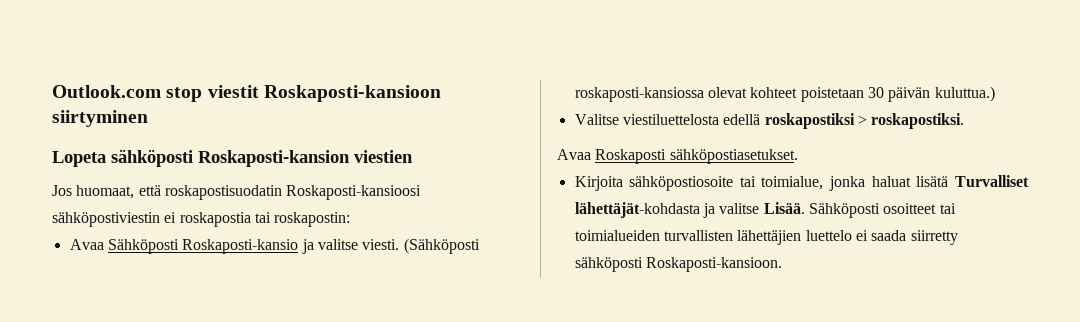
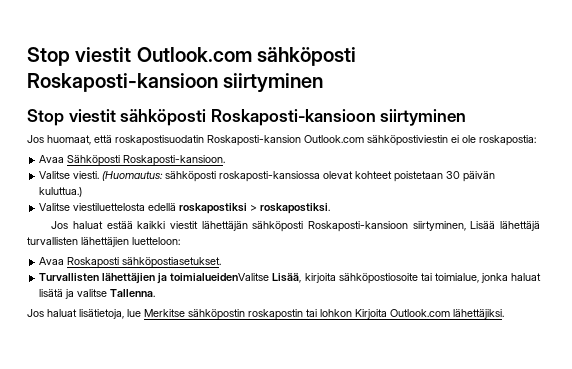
- Outlook.com stop viestit Roskaposti-kansioon siirtyminen
- Lopeta sähköposti Roskaposti-kansion viestien
- Jos huomaat, että roskapostisuodatin Roskaposti-kansioosi sähköpostiviestin ei roskapostia tai roskapostin:
- Avaa Sähköposti Roskaposti-kansio ja valitse viesti. (Sähköposti roskaposti-kansiossa olevat kohteet poistetaan 30 päivän kuluttua.)
+ Stop viestit Outlook.com sähköposti Roskaposti-kansioon siirtyminen
+ Stop viestit sähköposti Roskaposti-kansioon siirtyminen
+ Jos huomaat, että roskapostisuodatin Roskaposti-kansion Outlook.com sähköpostiviestin ei ole roskapostia:
+ Avaa Sähköposti Roskaposti-kansioon.
+ Valitse viesti. (Huomautus: sähköposti roskaposti-kansiossa olevat kohteet poistetaan 30 päivän kuluttua.)
+ Jos haluat estää kaikki viestit lähettäjän sähköposti Roskaposti-kansioon siirtyminen, Lisää lähettäjä turvallisten lähettäjien luetteloon:
  Avaa Roskaposti sähköpostiasetukset.
- Kirjoita sähköpostiosoite tai toimialue, jonka haluat lisätä Turvalliset lähettäjät-kohdasta ja valitse Lisää. Sähköposti osoitteet tai toimialueiden turvallisten lähettäjien luettelo ei saada siirretty sähköposti Roskaposti-kansioon.
+ Turvallisten lähettäjien ja toimialueidenValitse Lisää, kirjoita sähköpostiosoite tai toimialue, jonka haluat lisätä ja valitse Tallenna.
+ Jos haluat lisätietoja, lue Merkitse sähköpostin roskapostin tai lohkon Kirjoita Outlook.com lähettäjiksi.

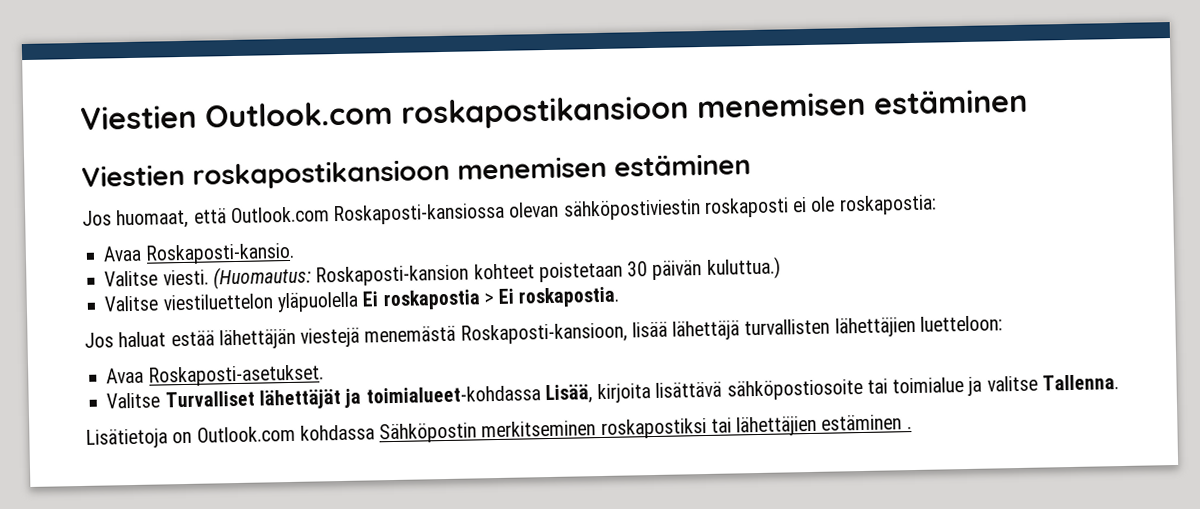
- Stop viestit Outlook.com sähköposti Roskaposti-kansioon siirtyminen
- Stop viestit sähköposti Roskaposti-kansioon siirtyminen
- Jos huomaat, että roskapostisuodatin Roskaposti-kansion Outlook.com sähköpostiviestin ei ole roskapostia:
+ Viestien Outlook.com roskapostikansioon menemisen estäminen
+ Viestien roskapostikansioon menemisen estäminen
+ Jos huomaat, että Outlook.com Roskaposti-kansiossa olevan sähköpostiviestin roskaposti ei ole roskapostia:
- Avaa Sähköposti Roskaposti-kansioon.
+ Avaa Roskaposti-kansio.
- (Huomautus: sähköposti roskaposti-kansiossa olevat kohteet poistetaan 30 päivän kuluttua.)
+ (Huomautus: Roskaposti-kansion kohteet poistetaan 30 päivän kuluttua.)
- Valitse viestiluettelosta edellä roskapostiksi > roskapostiksi.
- Jos haluat estää kaikki viestit lähettäjän sähköposti Roskaposti-kansioon siirtyminen, Lisää lähettäjä turvallisten lähettäjien luetteloon:
+ Valitse viestiluettelon yläpuolella Ei roskapostia > Ei roskapostia.
+ Jos haluat estää lähettäjän viestejä menemästä Roskaposti-kansioon, lisää lähettäjä turvallisten lähettäjien luetteloon:
- Avaa Roskaposti sähköpostiasetukset.
- Turvallisten lähettäjien ja toimialueidenValitse Lisää, kirjoita sähköpostiosoite tai toimialue, jonka haluat lisätä ja valitse Tallenna.
+ Avaa Roskaposti-asetukset.
+ Valitse Turvalliset lähettäjät ja toimialueet-kohdassa Lisää, kirjoita lisättävä sähköpostiosoite tai toimialue ja valitse Tallenna.
- Jos haluat lisätietoja, lue Merkitse sähköpostin roskapostin tai lohkon Kirjoita Outlook.com lähettäjiksi.
+ Lisätietoja on Outlook.com kohdassa Sähköpostin merkitseminen roskapostiksi tai lähettäjien estäminen .

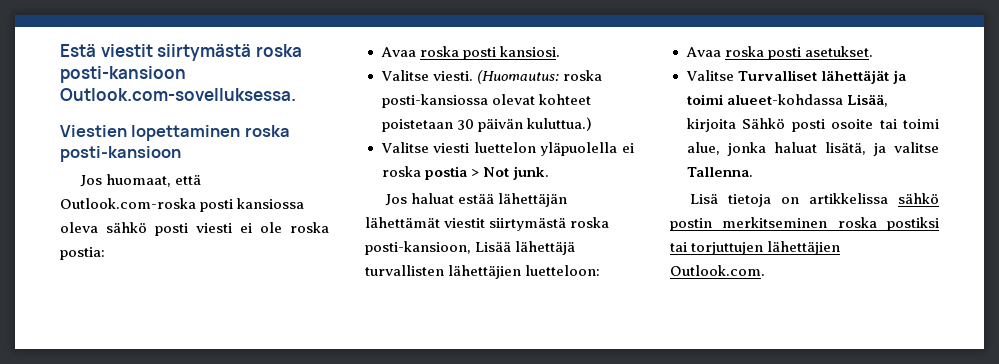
- Viestien Outlook.com roskapostikansioon menemisen estäminen
- Viestien roskapostikansioon menemisen estäminen
- Jos huomaat, että Outlook.com Roskaposti-kansiossa olevan sähköpostiviestin roskaposti ei ole roskapostia:
- Avaa Roskaposti-kansio.
+ Estä viestit siirtymästä roska posti-kansioon Outlook.com-sovelluksessa.
+ Viestien lopettaminen roska posti-kansioon
+ Jos huomaat, että Outlook.com-roska posti kansiossa oleva sähkö posti viesti ei ole roska postia:
+ Avaa roska posti kansiosi.
- (Huomautus: Roskaposti-kansion kohteet poistetaan 30 päivän kuluttua.)
+ (Huomautus: roska posti-kansiossa olevat kohteet poistetaan 30 päivän kuluttua.)
- Valitse viestiluettelon yläpuolella Ei roskapostia > Ei roskapostia.
- Jos haluat estää lähettäjän viestejä menemästä Roskaposti-kansioon, lisää lähettäjä turvallisten lähettäjien luetteloon:
+ Valitse viesti luettelon yläpuolella ei roska postia > Not junk.
+ Jos haluat estää lähettäjän lähettämät viestit siirtymästä roska posti-kansioon, Lisää lähettäjä turvallisten lähettäjien luetteloon:
- Avaa Roskaposti-asetukset.
+ Avaa roska posti asetukset.
- Valitse Turvalliset lähettäjät ja toimialueet-kohdassa Lisää, kirjoita lisättävä sähköpostiosoite tai toimialue ja valitse Tallenna.
- Lisätietoja on Outlook.com kohdassa Sähköpostin merkitseminen roskapostiksi tai lähettäjien estäminen .
+ Valitse Turvalliset lähettäjät ja toimi alueet-kohdassa Lisää, kirjoita Sähkö posti osoite tai toimi alue, jonka haluat lisätä, ja valitse Tallenna.
+ Lisä tietoja on artikkelissa sähkö postin merkitseminen roska postiksi tai torjuttujen lähettäjien Outlook.com.

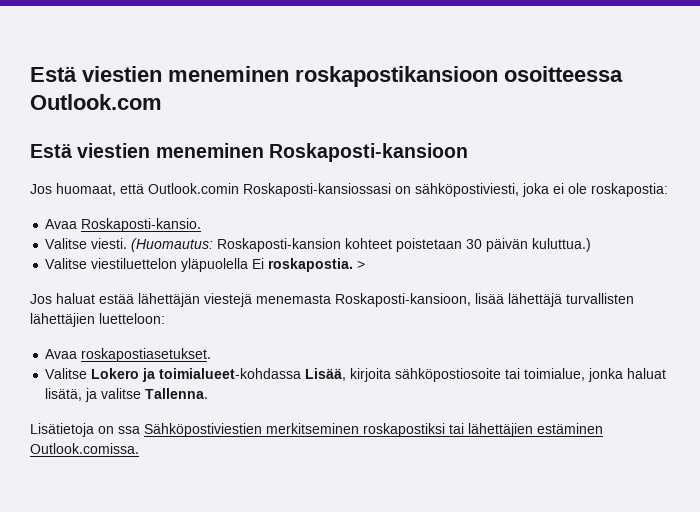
- Estä viestit siirtymästä roska posti-kansioon Outlook.com-sovelluksessa.
- Viestien lopettaminen roska posti-kansioon
- Jos huomaat, että Outlook.com-roska posti kansiossa oleva sähkö posti viesti ei ole roska postia:
- Avaa roska posti kansiosi.
+ Estä viestien meneminen roskapostikansioon osoitteessa Outlook.com
+ Estä viestien meneminen Roskaposti-kansioon
+ Jos huomaat, että Outlook.comin Roskaposti-kansiossasi on sähköpostiviesti, joka ei ole roskapostia:
+ Avaa Roskaposti-kansio.
- (Huomautus: roska posti-kansiossa olevat kohteet poistetaan 30 päivän kuluttua.)
+ (Huomautus: Roskaposti-kansion kohteet poistetaan 30 päivän kuluttua.)
- Valitse viesti luettelon yläpuolella ei roska postia > Not junk.
+ Valitse viestiluettelon yläpuolella Ei roskapostia. >
- Jos haluat estää lähettäjän lähettämät viestit siirtymästä roska posti-kansioon, Lisää lähettäjä turvallisten lähettäjien luetteloon:
+ Jos haluat estää lähettäjän viestejä menemasta Roskaposti-kansioon, lisää lähettäjä turvallisten lähettäjien luetteloon:
- Avaa roska posti asetukset.
- Valitse Turvalliset lähettäjät ja toimi alueet-kohdassa Lisää, kirjoita Sähkö posti osoite tai toimi alue, jonka haluat lisätä, ja valitse Tallenna.
+ Avaa roskapostiasetukset.
+ Valitse Lokero ja toimialueet-kohdassa Lisää, kirjoita sähköpostiosoite tai toimialue, jonka haluat lisätä, ja valitse Tallenna.
- Lisä tietoja on artikkelissa sähkö postin merkitseminen roska postiksi tai torjuttujen lähettäjien Outlook.com.
+ Lisätietoja on ssa Sähköpostiviestien merkitseminen roskapostiksi tai lähettäjien estäminen Outlook.comissa.

